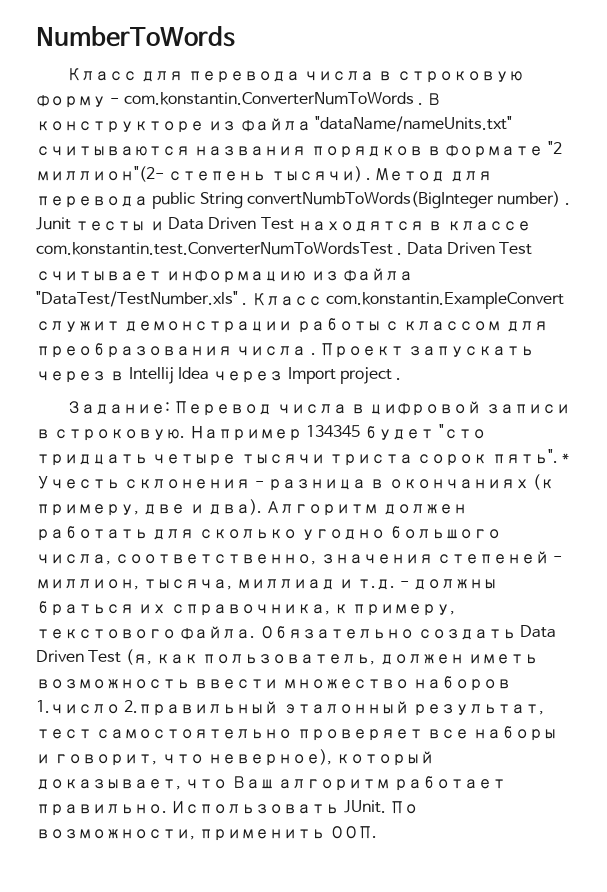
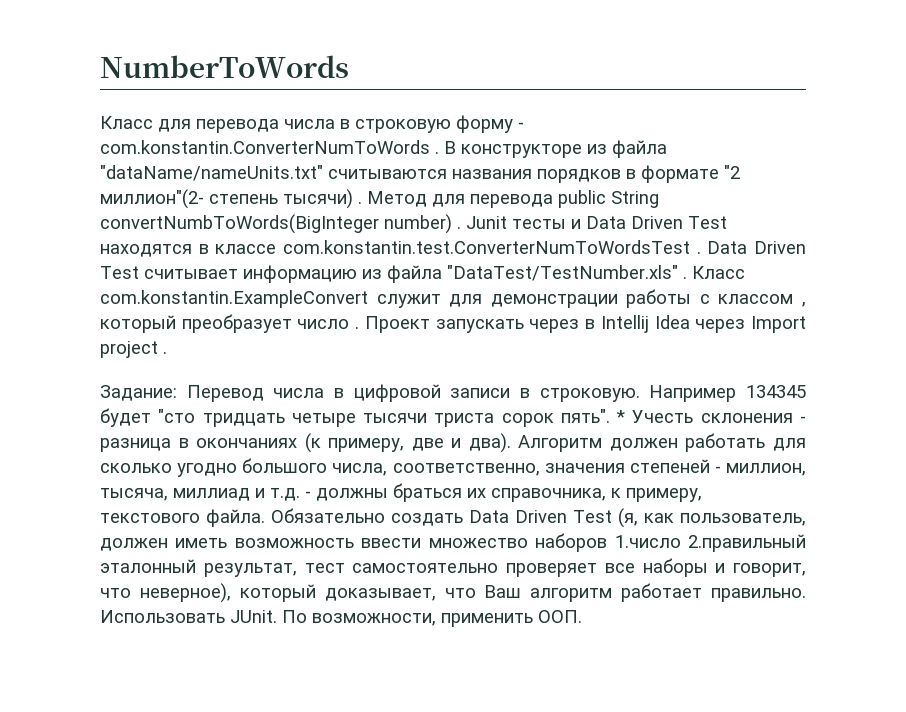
- Класс com.konstantin.ExampleConvert служит демонстрации работы с классом для преобразования числа .
+ Класс com.konstantin.ExampleConvert служит для демонстрации работы с классом , который преобразует число .

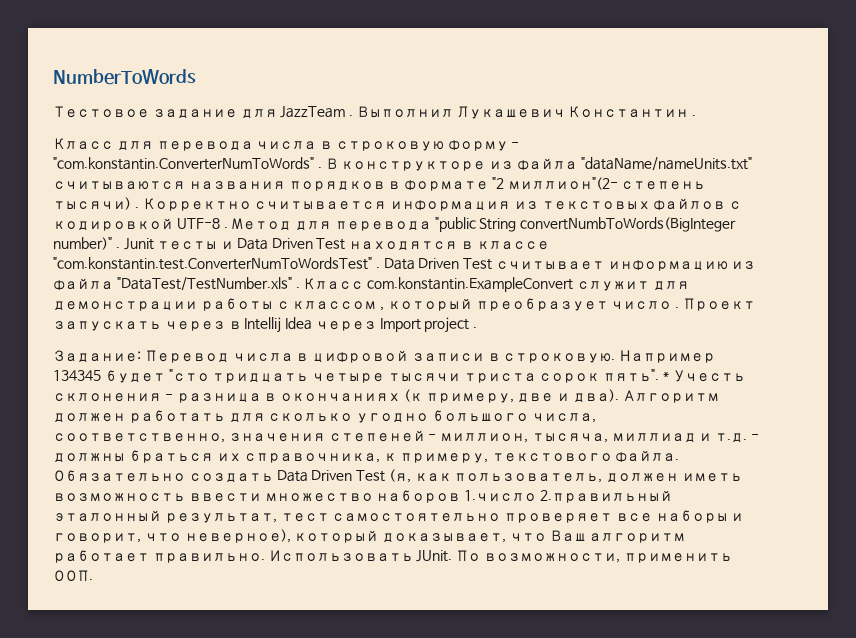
+ Тестовое задание для JazzTeam . Выполнил Лукашевич Константин .
- Класс для перевода числа в строковую форму - com.konstantin.ConverterNumToWords .
+ Класс для перевода числа в строковую форму - "com.konstantin.ConverterNumToWords" .
+ Корректно считывается информация из текстовых файлов с кодировкой UTF-8 .
- Метод для перевода public String convertNumbToWords(BigInteger number) .
+ Метод для перевода "public String convertNumbToWords(BigInteger number)" .
- Junit тесты и Data Driven Test находятся в классе com.konstantin.test.ConverterNumToWordsTest .
+ Junit тесты и Data Driven Test находятся в классе "com.konstantin.test.ConverterNumToWordsTest" .

